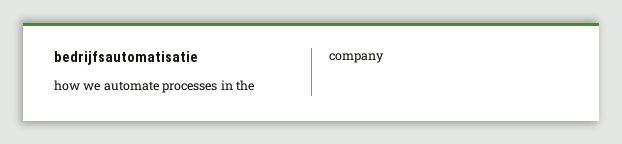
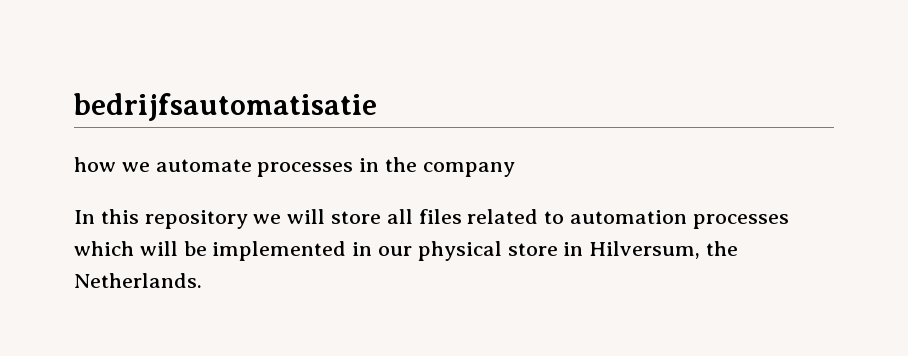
+ In this repository we will store all files related to automation processes which will be implemented in our physical store in Hilversum, the Netherlands.

